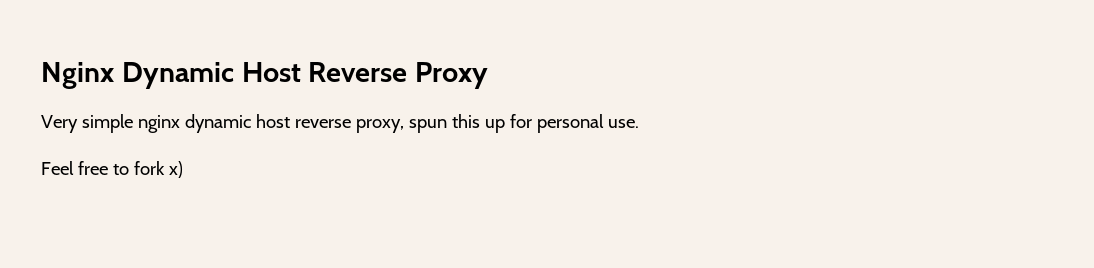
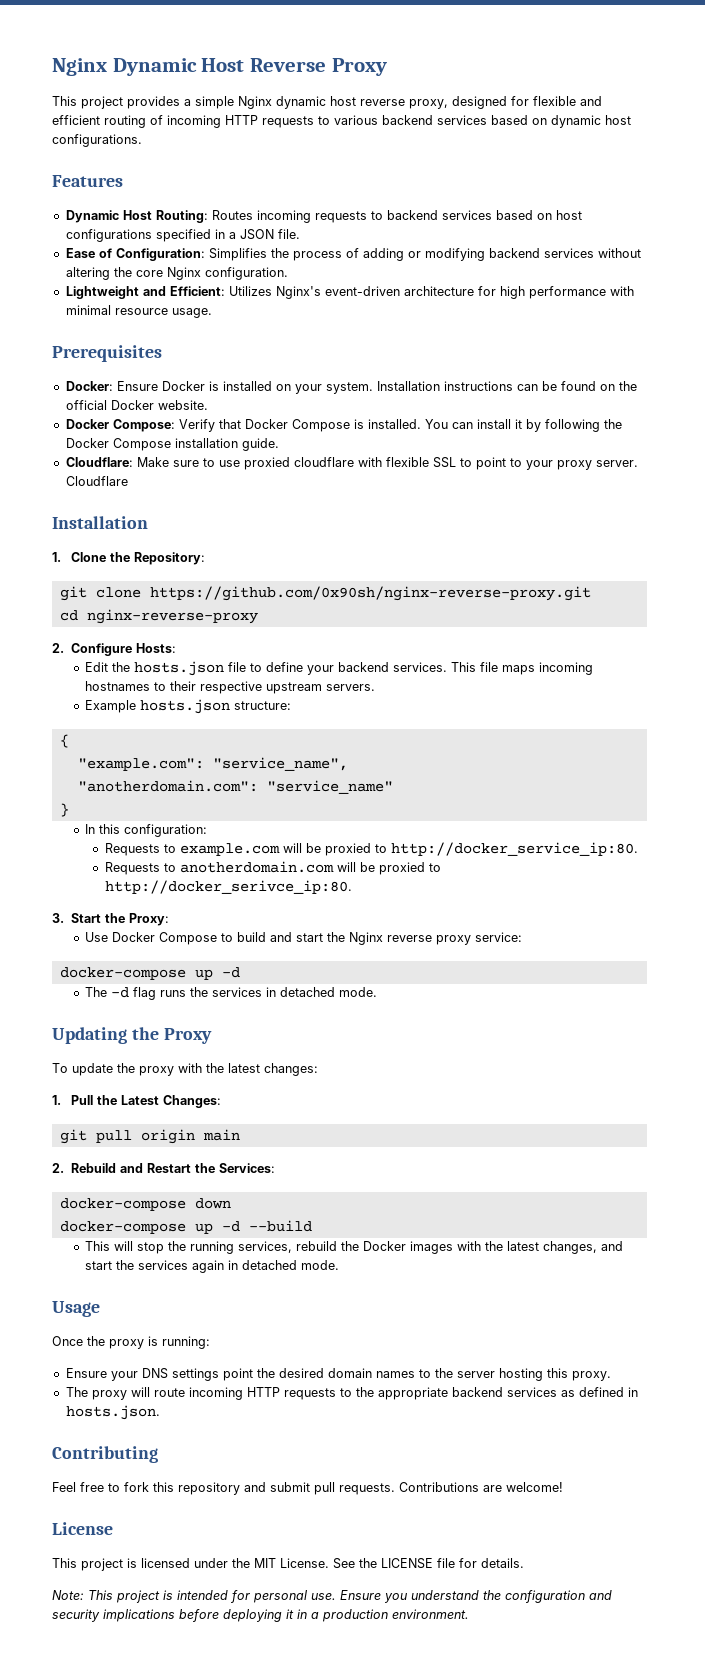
- Very simple nginx dynamic host reverse proxy, spun this up for personal use.
- Feel free to fork x)
+ This project provides a simple Nginx dynamic host reverse proxy, designed for flexible and efficient routing of incoming HTTP requests to various backend services based on dynamic host configurations.
+ Features
+ Dynamic Host Routing: Routes incoming requests to backend services based on host configurations specified in a JSON file.
+ Ease of Configuration: Simplifies the process of adding or modifying backend services without altering the core Nginx configuration.
+ Lightweight and Efficient: Utilizes Nginx's event-driven architecture for high performance with minimal resource usage.
+ Prerequisites
+ Docker: Ensure Docker is installed on your system. Installation instructions can be found on the official Docker website.
+ Docker Compose: Verify that Docker Compose is installed. You can install it by following the Docker Compose installation guide.
+ Cloudflare: Make sure to use proxied cloudflare with flexible SSL to point to your proxy server. Cloudflare
+ Installation
+ 1. Clone the Repository:
+ git clone https://github.com/0x90sh/nginx-reverse-proxy.git
+ cd nginx-reverse-proxy
+ 2. Configure Hosts:
+ Edit the hosts.json file to define your backend services. This file maps incoming hostnames to their respective upstream servers.
+ Example hosts.json structure:
+ {
+ "example.com": "service_name",
+ "anotherdomain.com": "service_name"
+ }
+ In this configuration:
+ Requests to example.com will be proxied to http://docker_service_ip:80.
+ Requests to anotherdomain.com will be proxied to http://docker_serivce_ip:80.
+ 3. Start the Proxy:
+ Use Docker Compose to build and start the Nginx reverse proxy service:
+ docker-compose up -d
+ The -d flag runs the services in detached mode.
+ Updating the Proxy
+ To update the proxy with the latest changes:
+ 1. Pull the Latest Changes:
+ git pull origin main
+ 2. Rebuild and Restart the Services:
+ docker-compose down
+ docker-compose up -d --build
+ This will stop the running services, rebuild the Docker images with the latest changes, and start the services again in detached mode.
+ Usage
+ Once the proxy is running:
+ Ensure your DNS settings point the desired domain names to the server hosting this proxy.
+ The proxy will route incoming HTTP requests to the appropriate backend services as defined in hosts.json.
+ Contributing
+ Feel free to fork this repository and submit pull requests. Contributions are welcome!
+ License
+ This project is licensed under the MIT License. See the LICENSE file for details.
+ Note: This project is intended for personal use. Ensure you understand the configuration and security implications before deploying it in a production environment.

